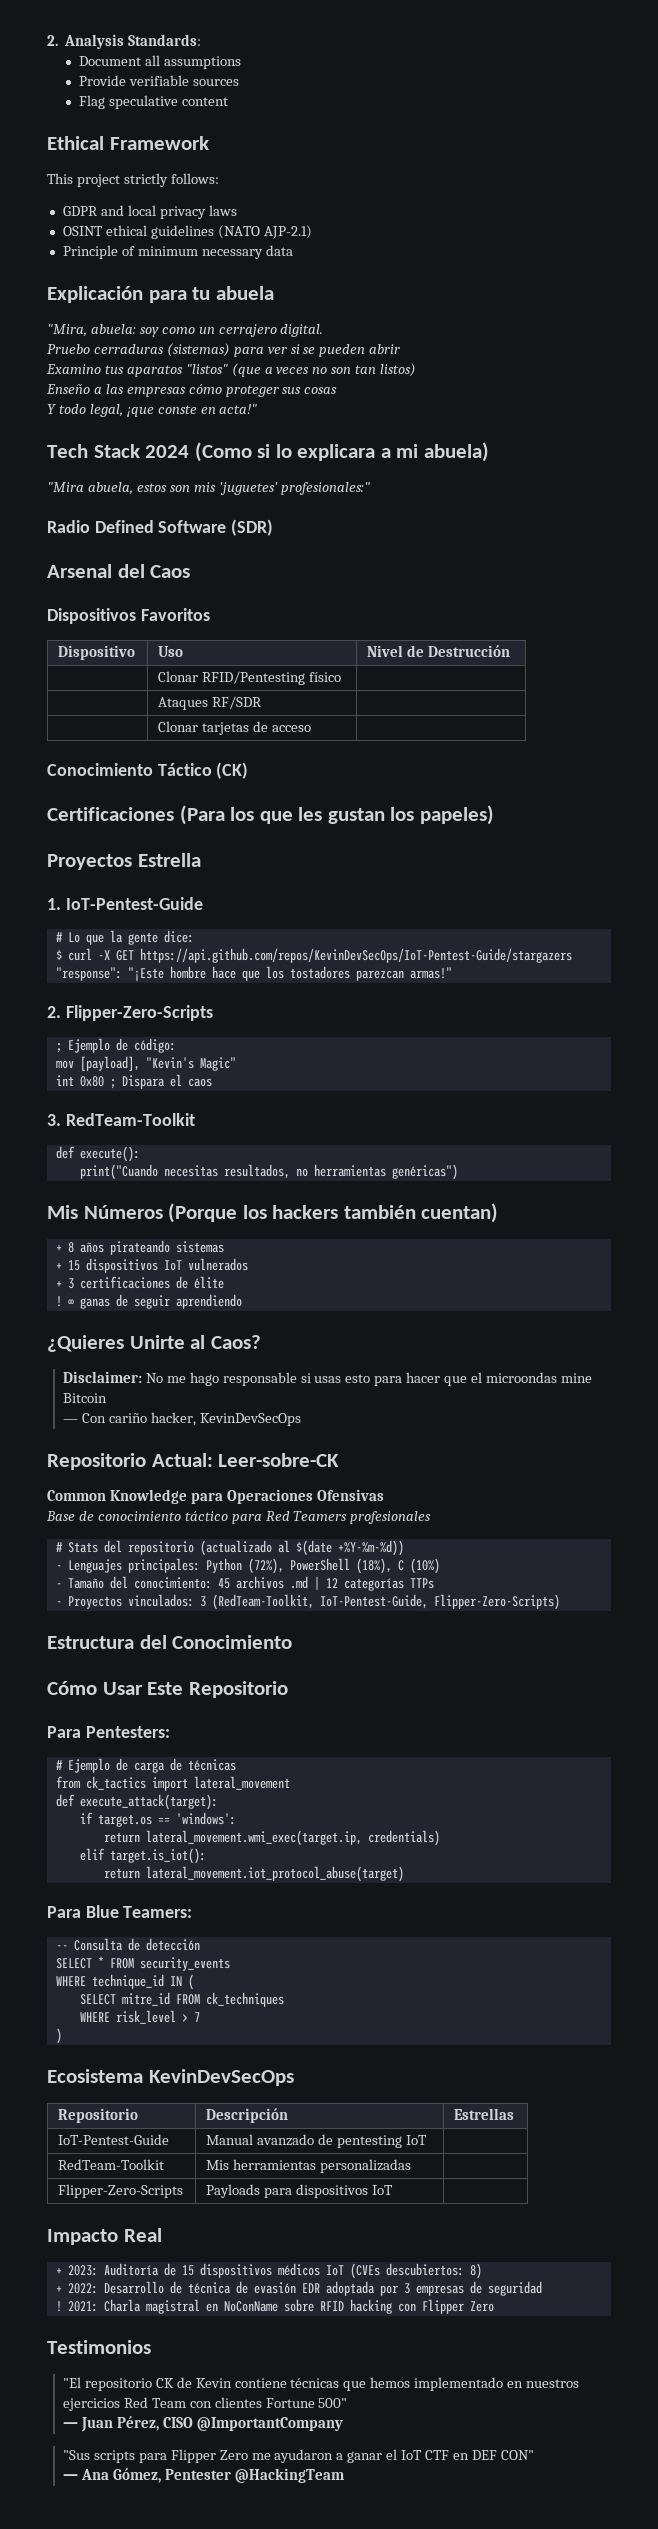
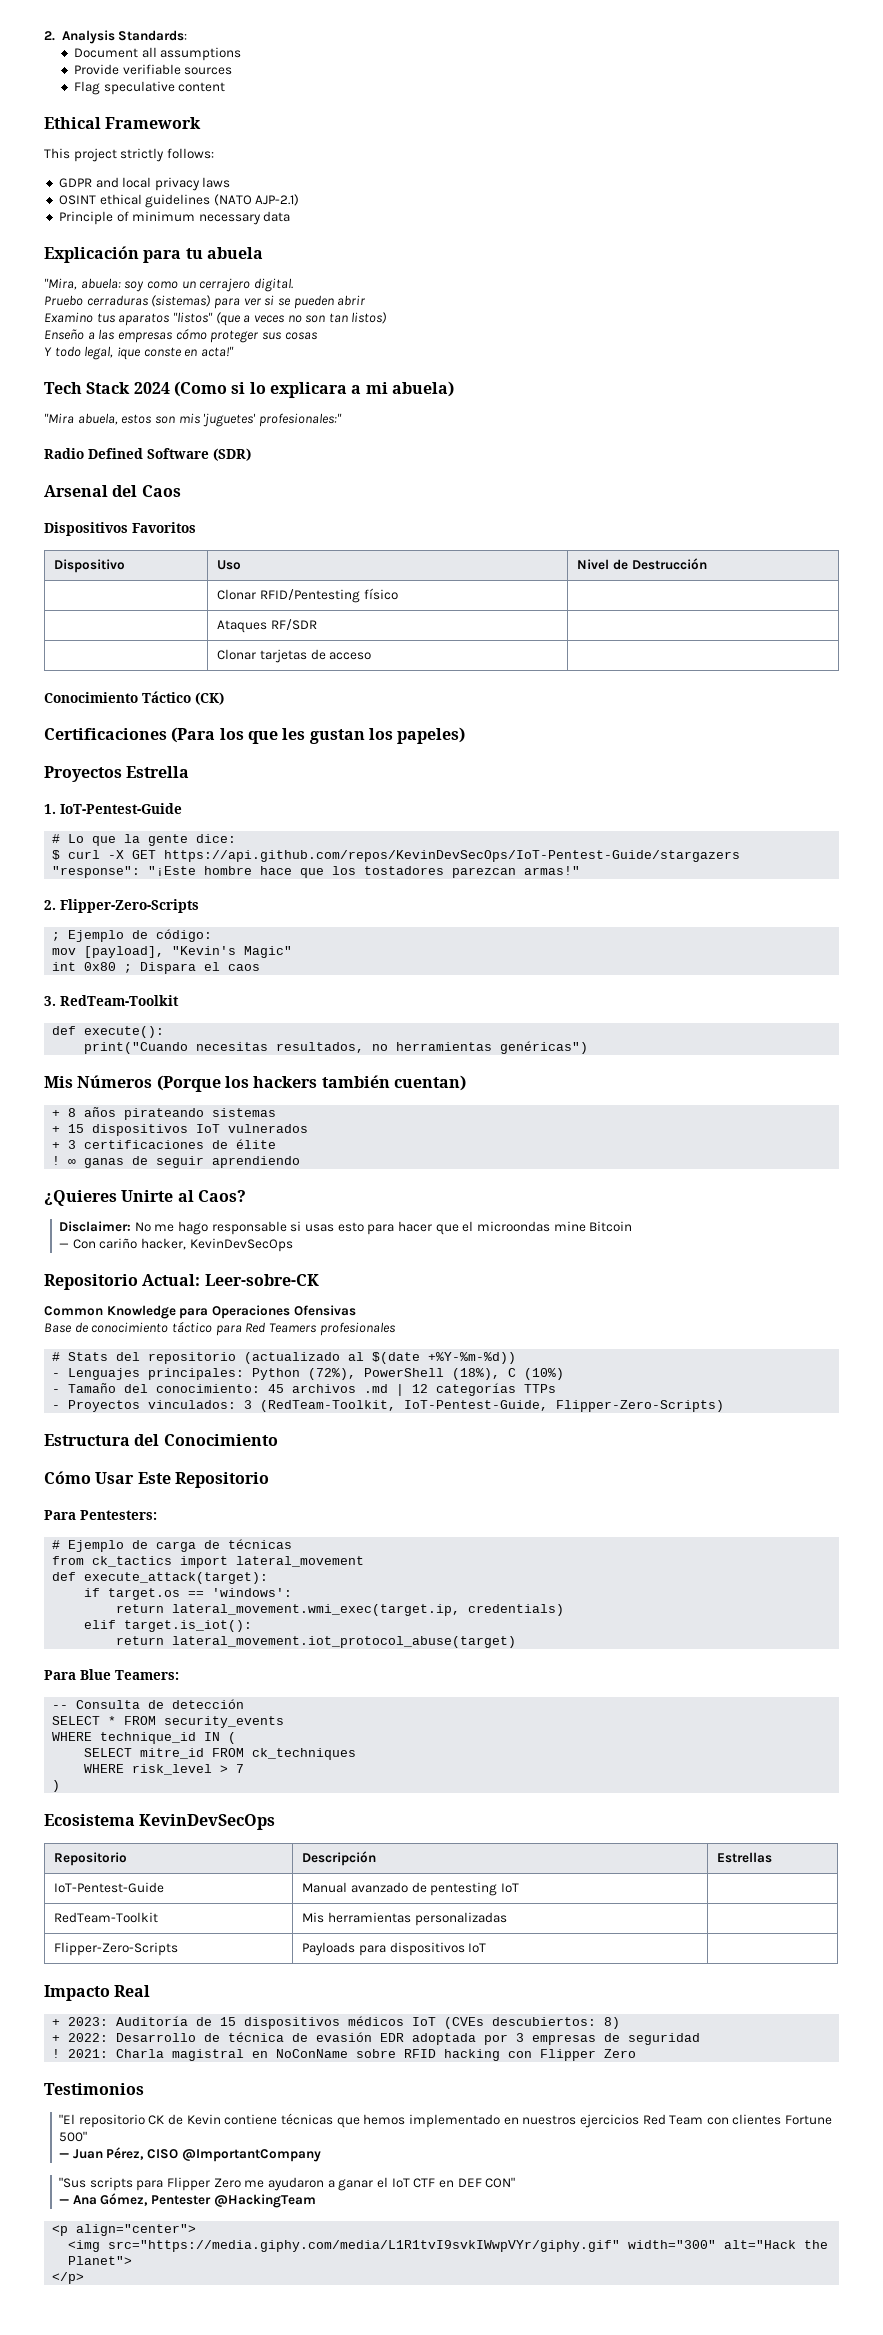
+ <p align="center">
+ <img src="https://media.giphy.com/media/L1R1tvI9svkIWwpVYr/giphy.gif" width="300" alt="Hack the Planet">
+ </p>

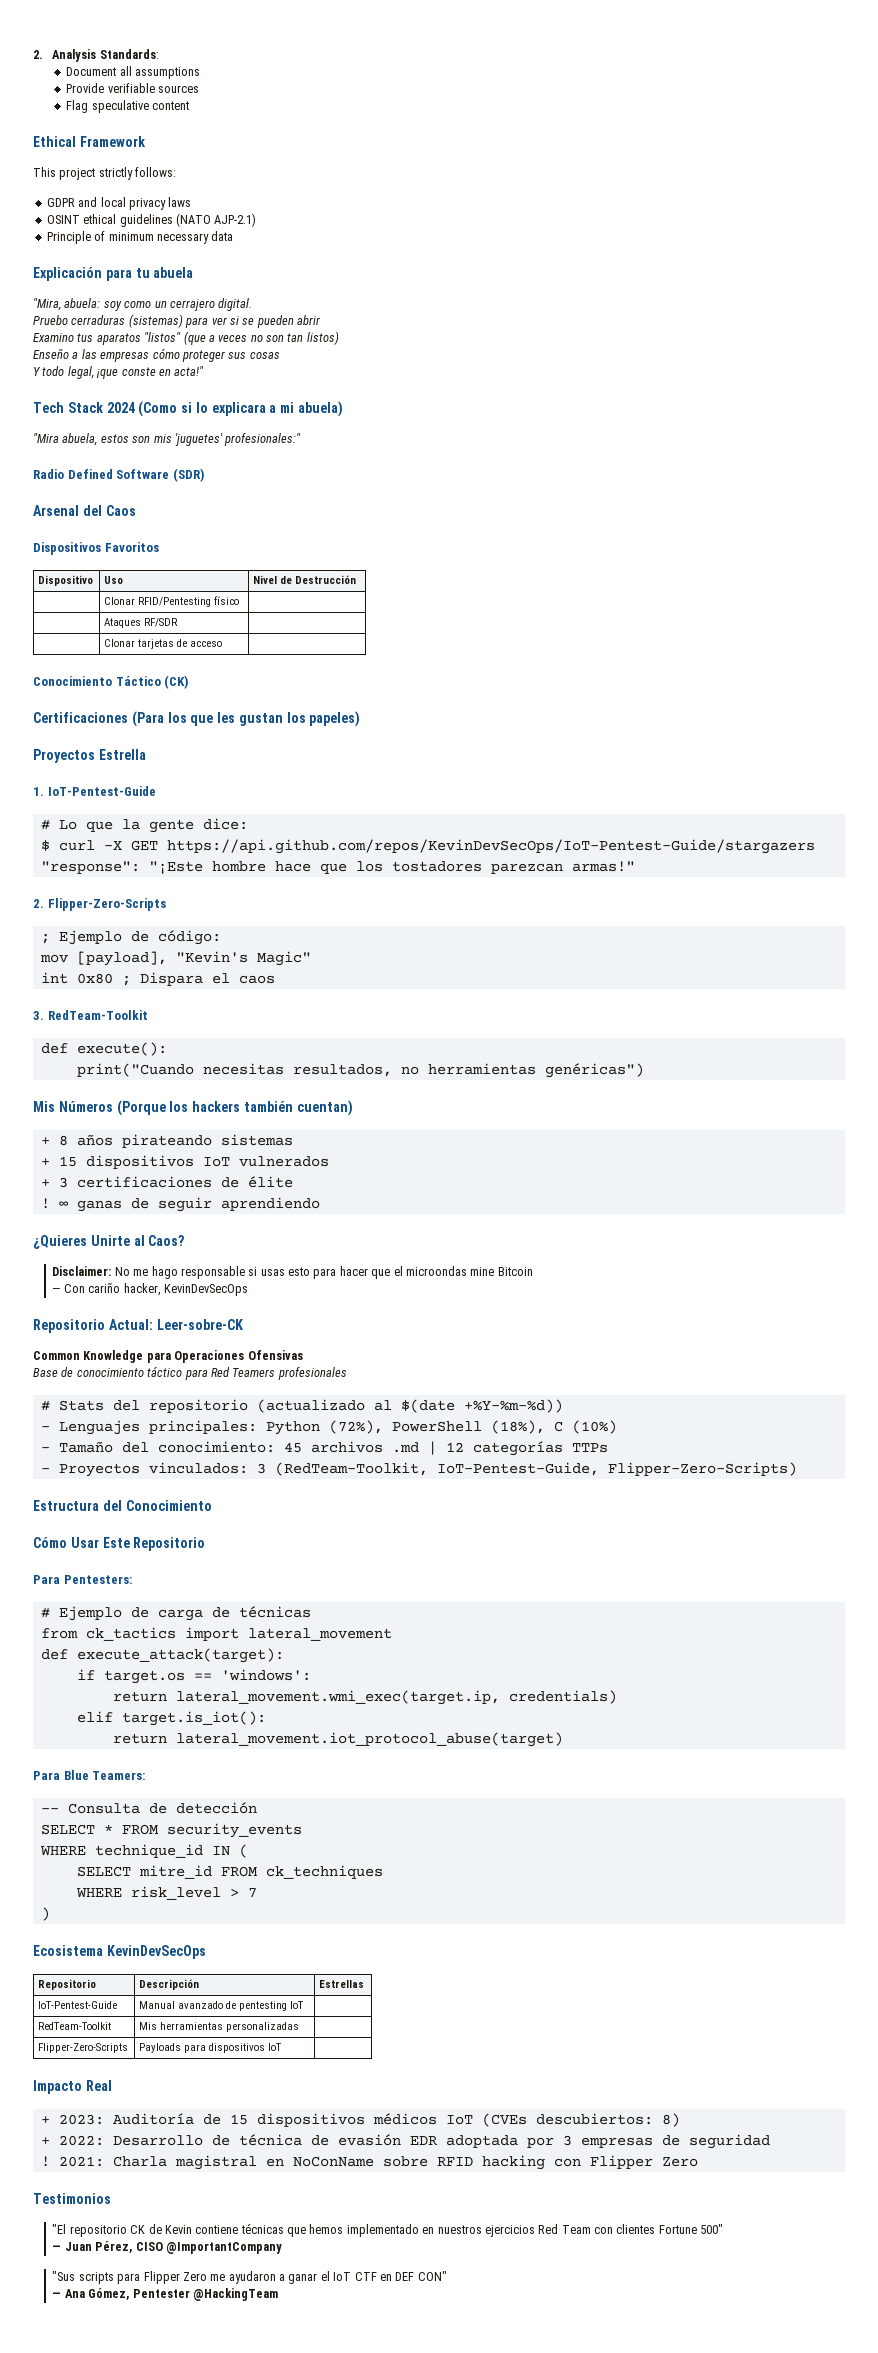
- <p align="center">
- <img src="https://media.giphy.com/media/L1R1tvI9svkIWwpVYr/giphy.gif" width="300" alt="Hack the Planet">
- </p>

